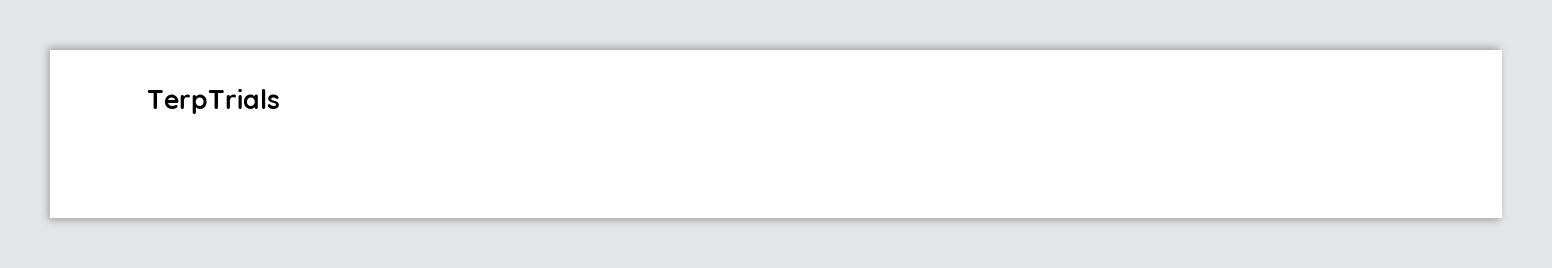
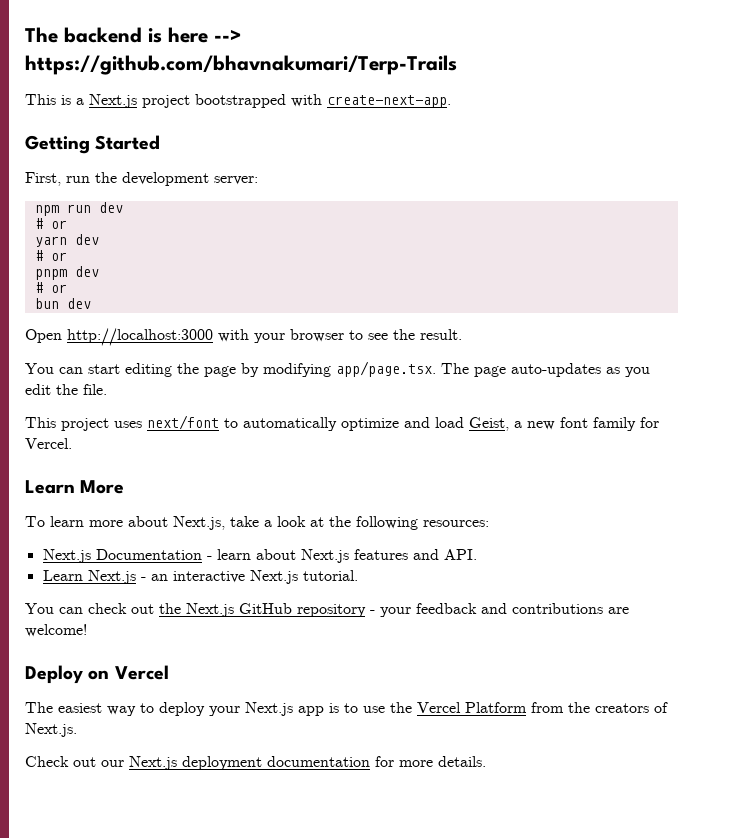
- TerpTrials
+ The backend is here --> https://github.com/bhavnakumari/Terp-Trails
+ This is a Next.js project bootstrapped with create-next-app.
+ Getting Started
+ First, run the development server:
+ npm run dev
+ # or
+ yarn dev
+ # or
+ pnpm dev
+ # or
+ bun dev
+ Open http://localhost:3000 with your browser to see the result.
+ You can start editing the page by modifying app/page.tsx. The page auto-updates as you edit the file.
+ This project uses next/font to automatically optimize and load Geist, a new font family for Vercel.
+ Learn More
+ To learn more about Next.js, take a look at the following resources:
+ Next.js Documentation - learn about Next.js features and API.
+ Learn Next.js - an interactive Next.js tutorial.
+ You can check out the Next.js GitHub repository - your feedback and contributions are welcome!
+ Deploy on Vercel
+ The easiest way to deploy your Next.js app is to use the Vercel Platform from the creators of Next.js.
+ Check out our Next.js deployment documentation for more details.

